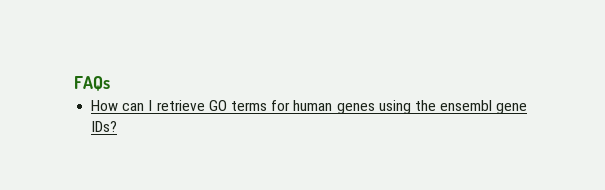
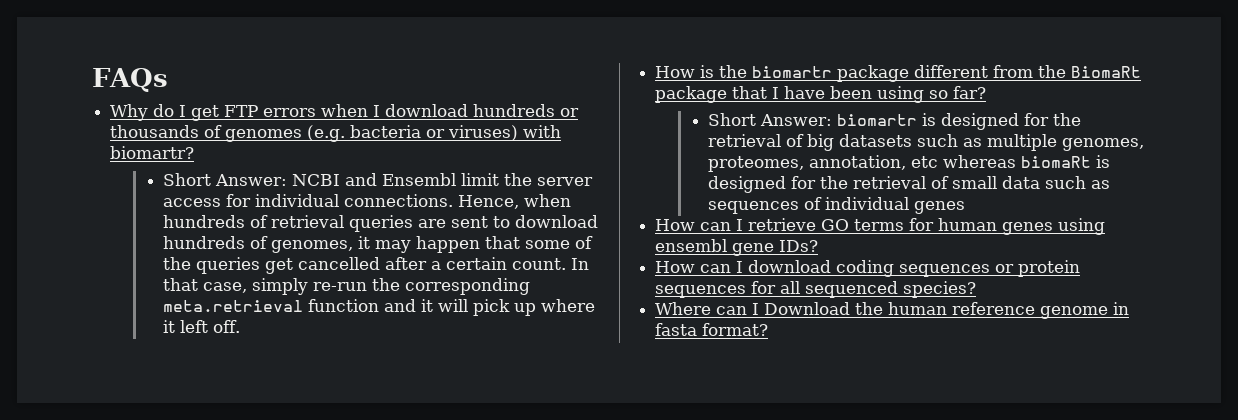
+ Why do I get FTP errors when I download hundreds or thousands of genomes (e.g. bacteria or viruses) with biomartr?
+ Short Answer: NCBI and Ensembl limit the server access for individual connections. Hence, when hundreds of retrieval queries are sent to download hundreds of genomes, it may happen that some of the queries get cancelled after a certain count. In that case, simply re-run the corresponding meta.retrieval function and it will pick up where it left off.
+ How is the biomartr package different from the BiomaRt package that I have been using so far?
+ Short Answer: biomartr is designed for the retrieval of big datasets such as multiple genomes, proteomes, annotation, etc whereas biomaRt is designed for the retrieval of small data such as sequences of individual genes
- How can I retrieve GO terms for human genes using the ensembl gene IDs?
+ How can I retrieve GO terms for human genes using ensembl gene IDs?
+ How can I download coding sequences or protein sequences for all sequenced species?
+ Where can I Download the human reference genome in fasta format?

